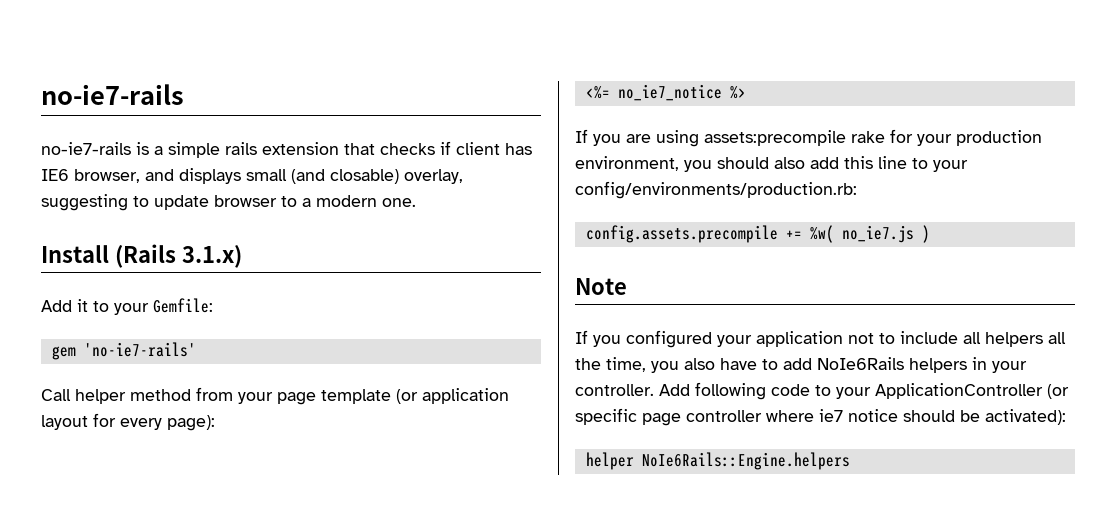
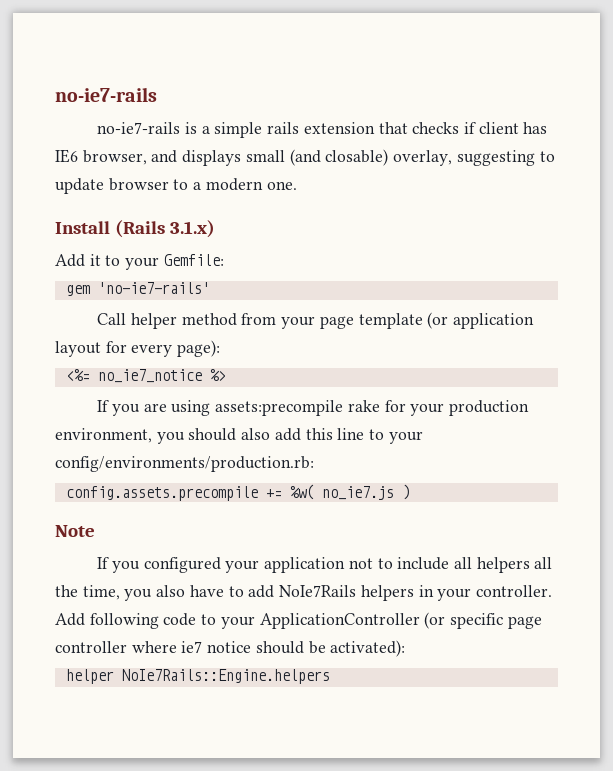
- If you configured your application not to include all helpers all the time, you also have to add NoIe6Rails helpers in your controller.
+ If you configured your application not to include all helpers all the time, you also have to add NoIe7Rails helpers in your controller.
- helper NoIe6Rails::Engine.helpers
+ helper NoIe7Rails::Engine.helpers

